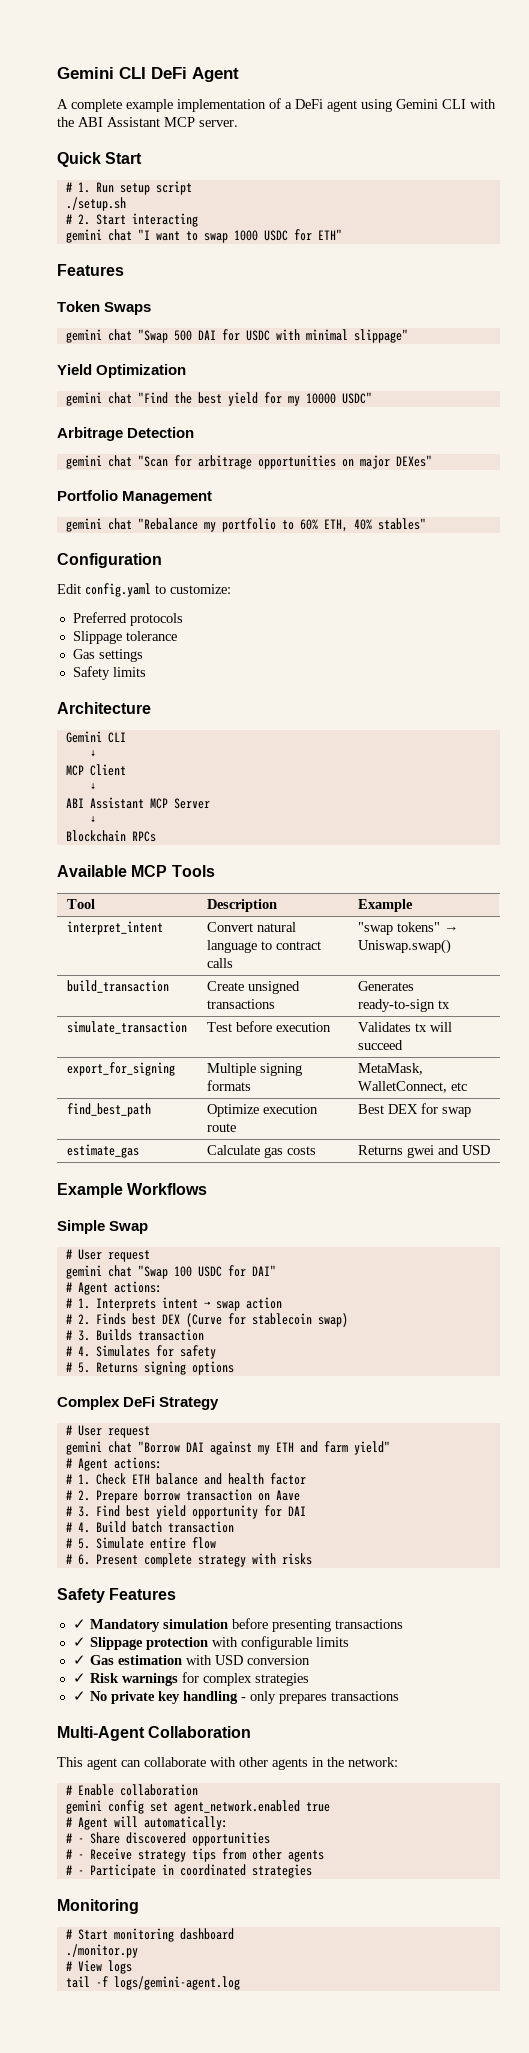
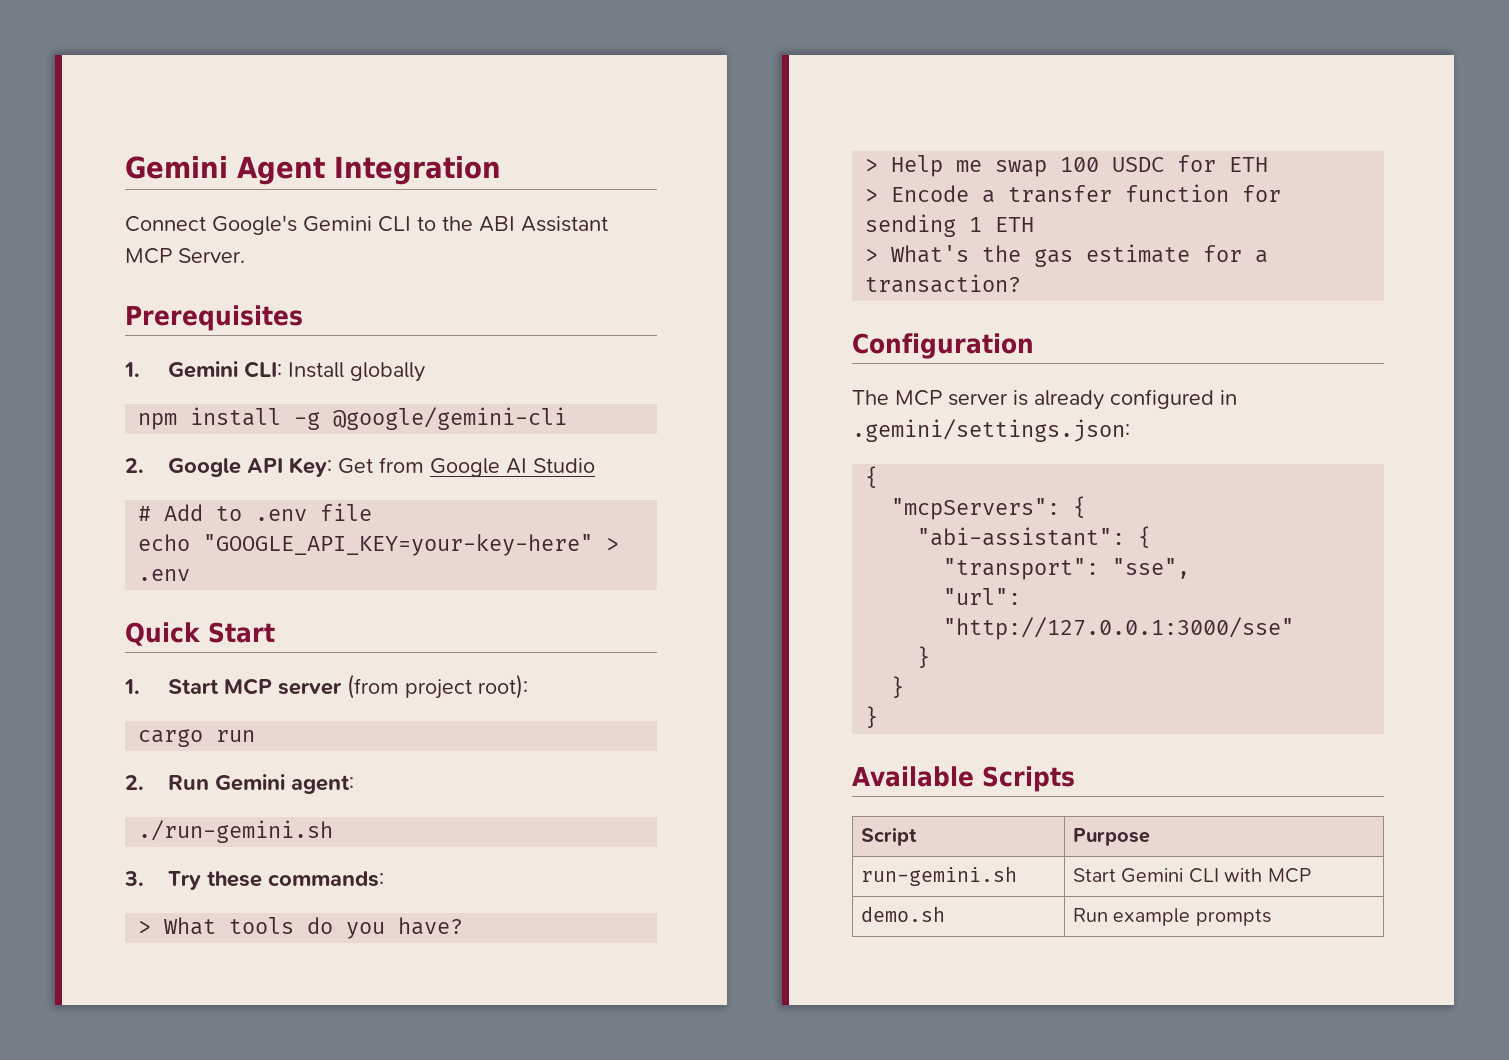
- Gemini CLI DeFi Agent
- A complete example implementation of a DeFi agent using Gemini CLI with the ABI Assistant MCP server.
+ Gemini Agent Integration
+ Connect Google's Gemini CLI to the ABI Assistant MCP Server.
+ Prerequisites
+ 1. Gemini CLI: Install globally
+ npm install -g @google/gemini-cli
+ 2. Google API Key: Get from Google AI Studio
+ # Add to .env file
+ echo "GOOGLE_API_KEY=your-key-here" > .env
  Quick Start
- # 1. Run setup script
- ./setup.sh
- # 2. Start interacting
- gemini chat "I want to swap 1000 USDC for ETH"
- Features
- Token Swaps
- gemini chat "Swap 500 DAI for USDC with minimal slippage"
- Yield Optimization
- gemini chat "Find the best yield for my 10000 USDC"
- Arbitrage Detection
- gemini chat "Scan for arbitrage opportunities on major DEXes"
- Portfolio Management
- gemini chat "Rebalance my portfolio to 60% ETH, 40% stables"
+ 1. Start MCP server (from project root):
+ cargo run
+ 2. Run Gemini agent:
+ ./run-gemini.sh
+ 3. Try these commands:
+ > What tools do you have?
+ > Help me swap 100 USDC for ETH
+ > Encode a transfer function for sending 1 ETH
+ > What's the gas estimate for a transaction?
  Configuration
- Edit config.yaml to customize:
- Preferred protocols
- Slippage tolerance
- Gas settings
- Safety limits
- Architecture
- Gemini CLI
- ↓
- MCP Client
- ↓
- ABI Assistant MCP Server
- ↓
- Blockchain RPCs
- Available MCP Tools
- Tool | Description | Example
- interpret_intent | Convert natural language to contract calls | "swap tokens" → Uniswap.swap()
- build_transaction | Create unsigned transactions | Generates ready-to-sign tx
- simulate_transaction | Test before execution | Validates tx will succeed
- export_for_signing | Multiple signing formats | MetaMask, WalletConnect, etc
- find_best_path | Optimize execution route | Best DEX for swap
- estimate_gas | Calculate gas costs | Returns gwei and USD
- Example Workflows
- Simple Swap
- # User request
- gemini chat "Swap 100 USDC for DAI"
- # Agent actions:
- # 1. Interprets intent → swap action
- # 2. Finds best DEX (Curve for stablecoin swap)
- # 3. Builds transaction
- # 4. Simulates for safety
- # 5. Returns signing options
- Complex DeFi Strategy
- # User request
- gemini chat "Borrow DAI against my ETH and farm yield"
- # Agent actions:
- # 1. Check ETH balance and health factor
- # 2. Prepare borrow transaction on Aave
- # 3. Find best yield opportunity for DAI
- # 4. Build batch transaction
- # 5. Simulate entire flow
- # 6. Present complete strategy with risks
- Safety Features
- ✓ Mandatory simulation before presenting transactions
- ✓ Slippage protection with configurable limits
- ✓ Gas estimation with USD conversion
- ✓ Risk warnings for complex strategies
- ✓ No private key handling - only prepares transactions
- Multi-Agent Collaboration
- This agent can collaborate with other agents in the network:
- # Enable collaboration
- gemini config set agent_network.enabled true
- # Agent will automatically:
- # - Share discovered opportunities
- # - Receive strategy tips from other agents
- # - Participate in coordinated strategies
- Monitoring
- # Start monitoring dashboard
- ./monitor.py
- # View logs
- tail -f logs/gemini-agent.log
+ The MCP server is already configured in .gemini/settings.json:
+ {
+ "mcpServers": {
+ "abi-assistant": {
+ "transport": "sse",
+ "url": "http://127.0.0.1:3000/sse"
+ }
+ }
+ }
+ Available Scripts
+ Script | Purpose
+ run-gemini.sh | Start Gemini CLI with MCP
+ demo.sh | Run example prompts

